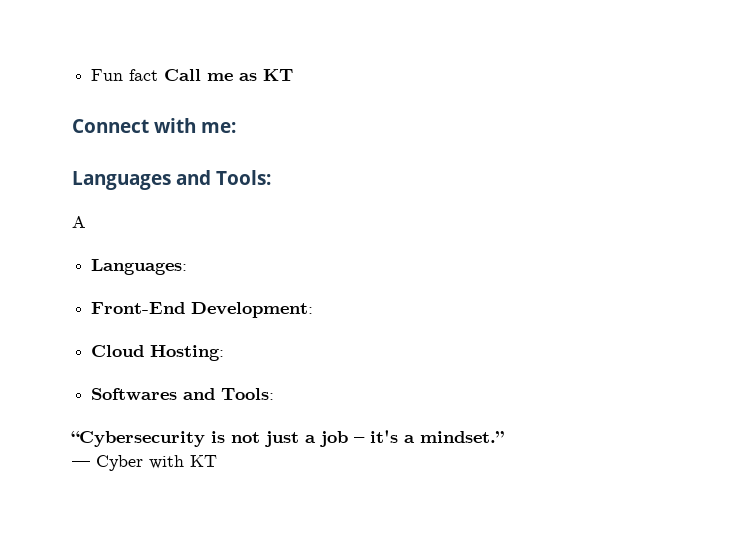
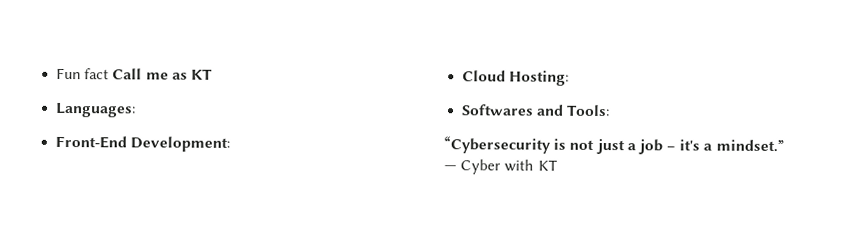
- Connect with me:
- Languages and Tools:
- A

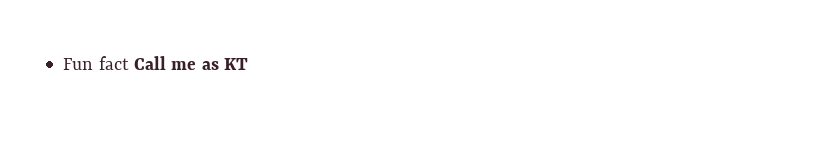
- Languages:
- Front-End Development:
- Cloud Hosting:
- Softwares and Tools:
- “Cybersecurity is not just a job – it's a mindset.”
- — Cyber with KT

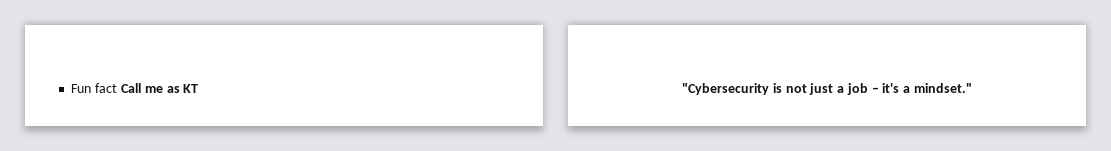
+ "Cybersecurity is not just a job – it's a mindset."

